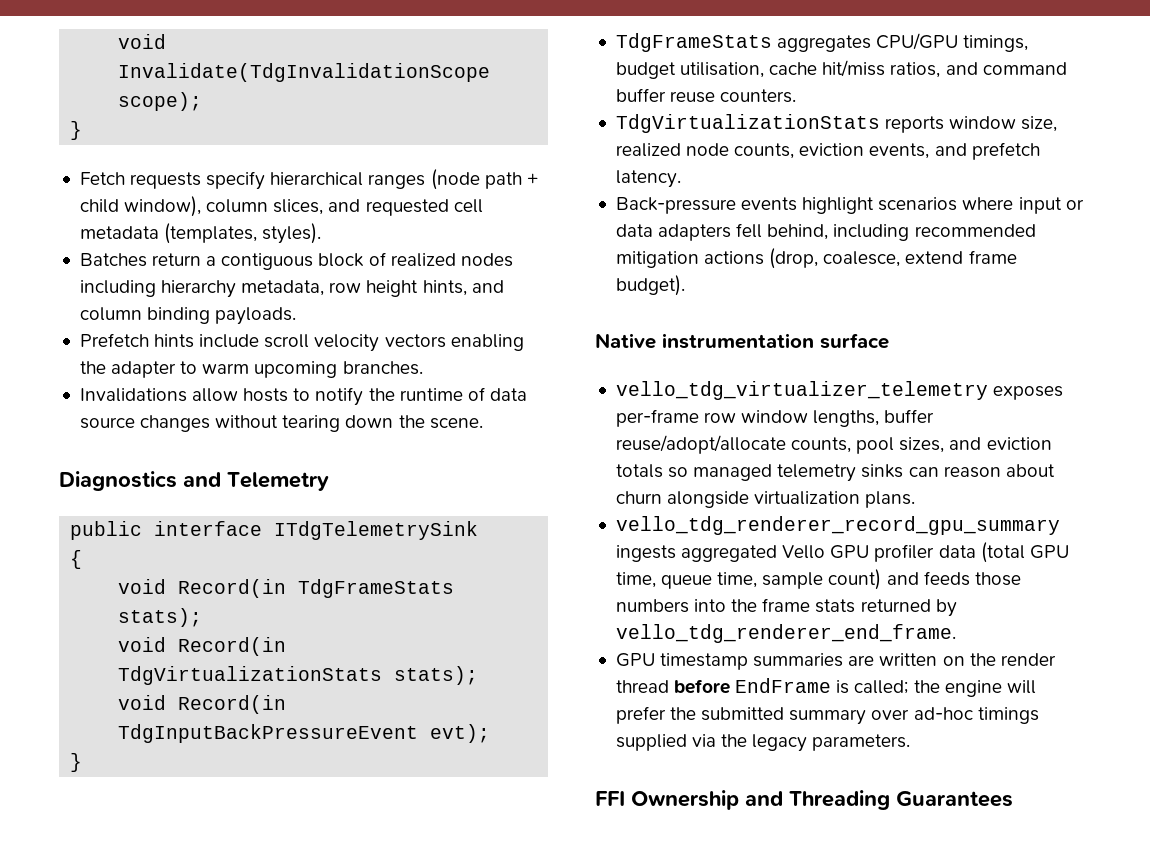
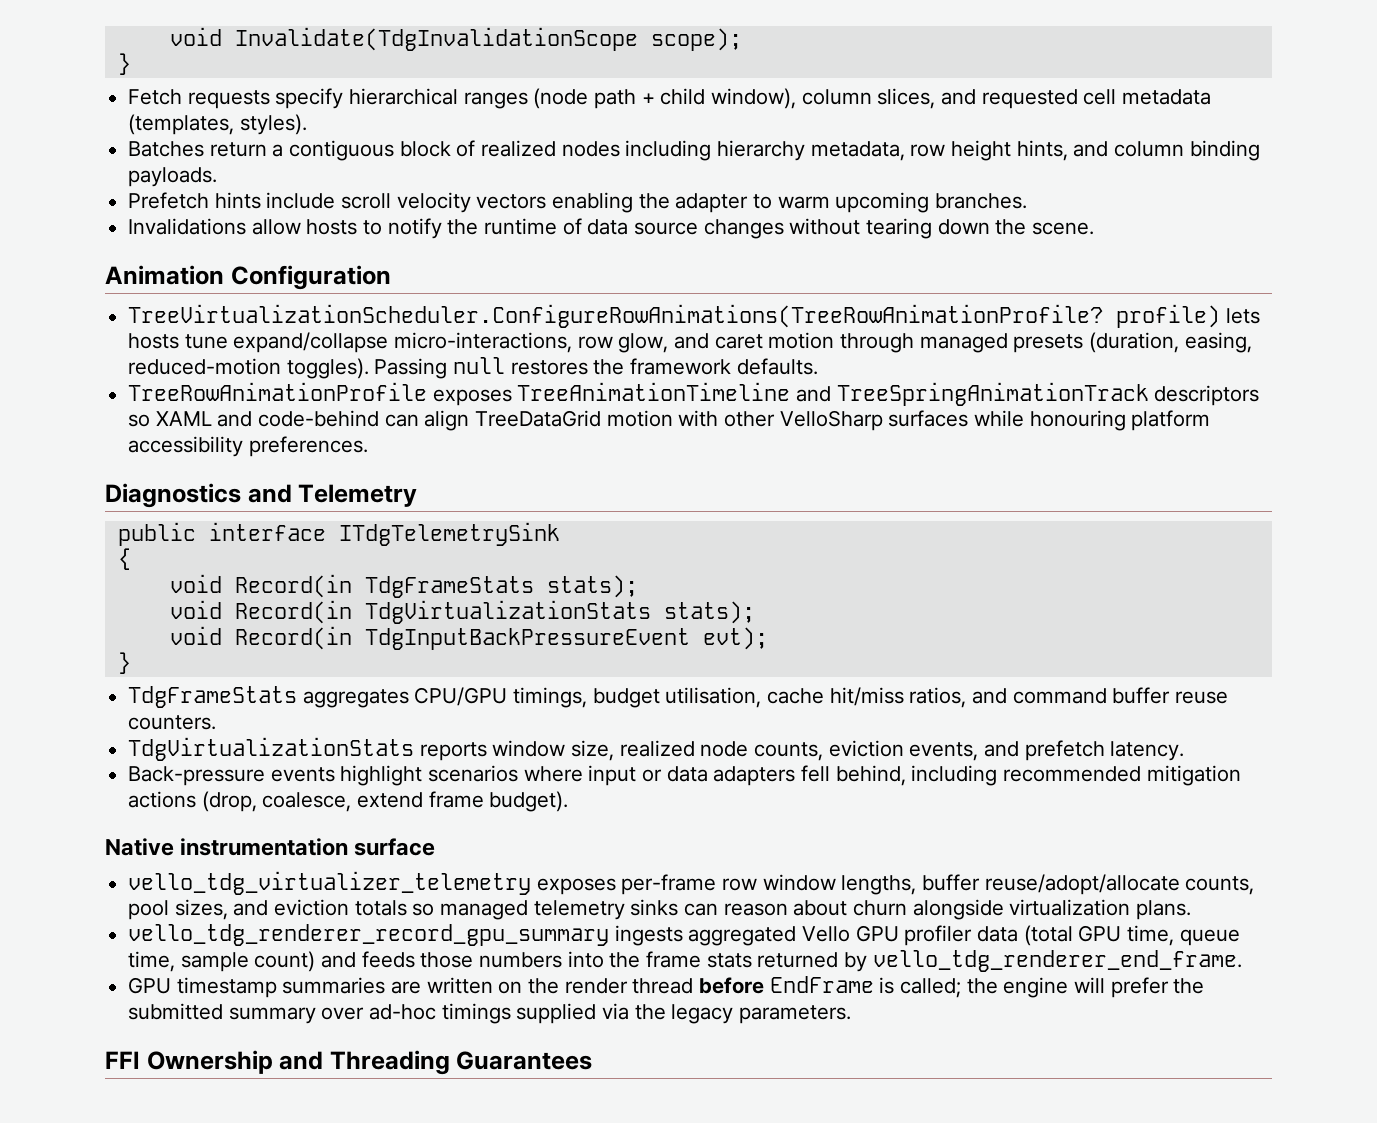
+ Animation Configuration
+ TreeVirtualizationScheduler.ConfigureRowAnimations(TreeRowAnimationProfile? profile) lets hosts tune expand/collapse micro-interactions, row glow, and caret motion through managed presets (duration, easing, reduced-motion toggles). Passing null restores the framework defaults.
+ TreeRowAnimationProfile exposes TreeAnimationTimeline and TreeSpringAnimationTrack descriptors so XAML and code-behind can align TreeDataGrid motion with other VelloSharp surfaces while honouring platform accessibility preferences.

